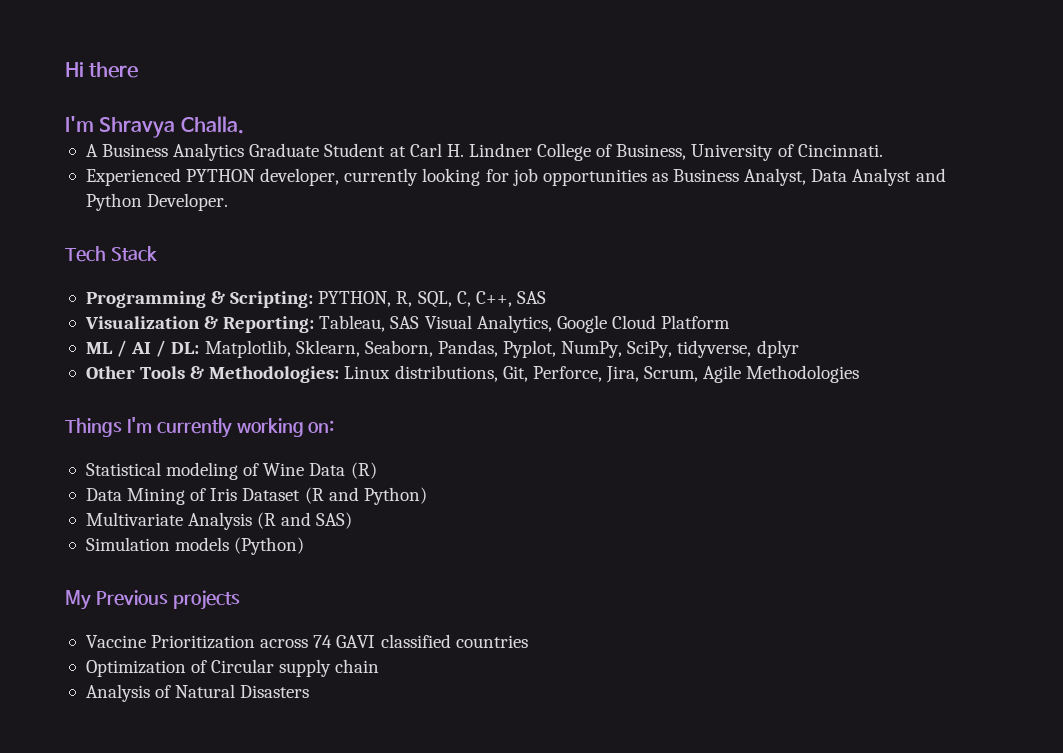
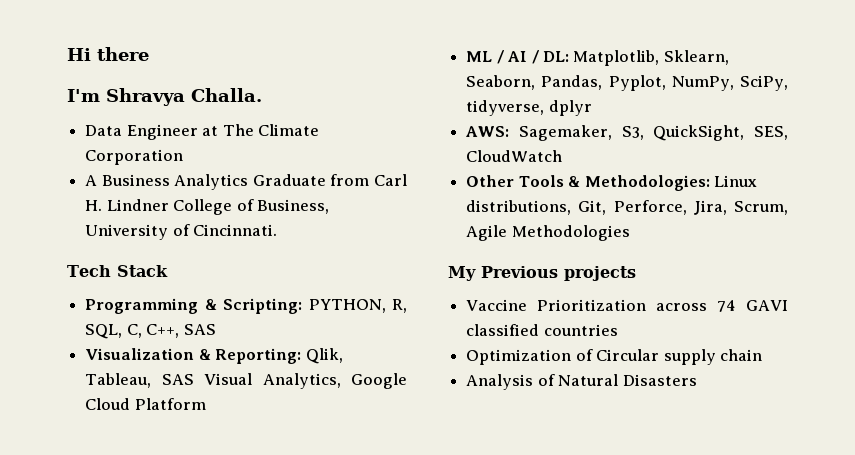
+ Data Engineer at The Climate Corporation
- A Business Analytics Graduate Student at Carl H. Lindner College of Business, University of Cincinnati.
+ A Business Analytics Graduate from Carl H. Lindner College of Business, University of Cincinnati.
- Experienced PYTHON developer, currently looking for job opportunities as Business Analyst, Data Analyst and Python Developer.
- Visualization & Reporting: Tableau, SAS Visual Analytics, Google Cloud Platform
+ Visualization & Reporting: Qlik, Tableau, SAS Visual Analytics, Google Cloud Platform
+ AWS: Sagemaker, S3, QuickSight, SES, CloudWatch
- Things I'm currently working on:
- Statistical modeling of Wine Data (R)
- Data Mining of Iris Dataset (R and Python)
- Multivariate Analysis (R and SAS)
- Simulation models (Python)

